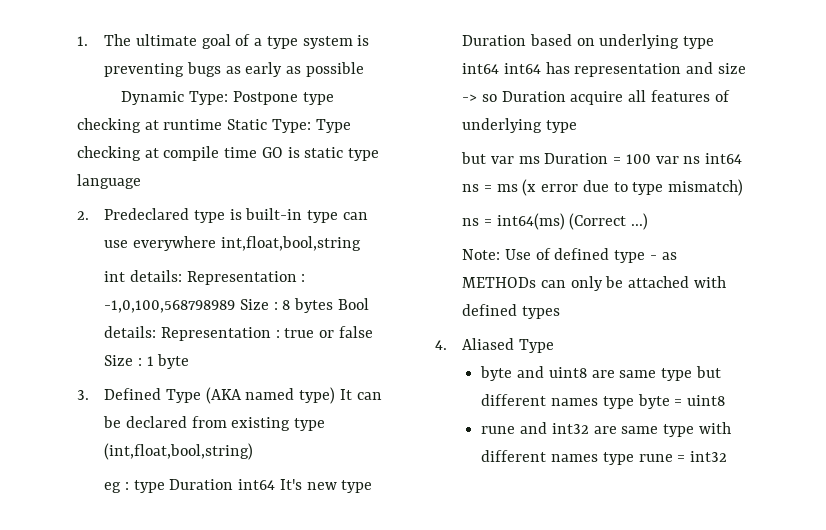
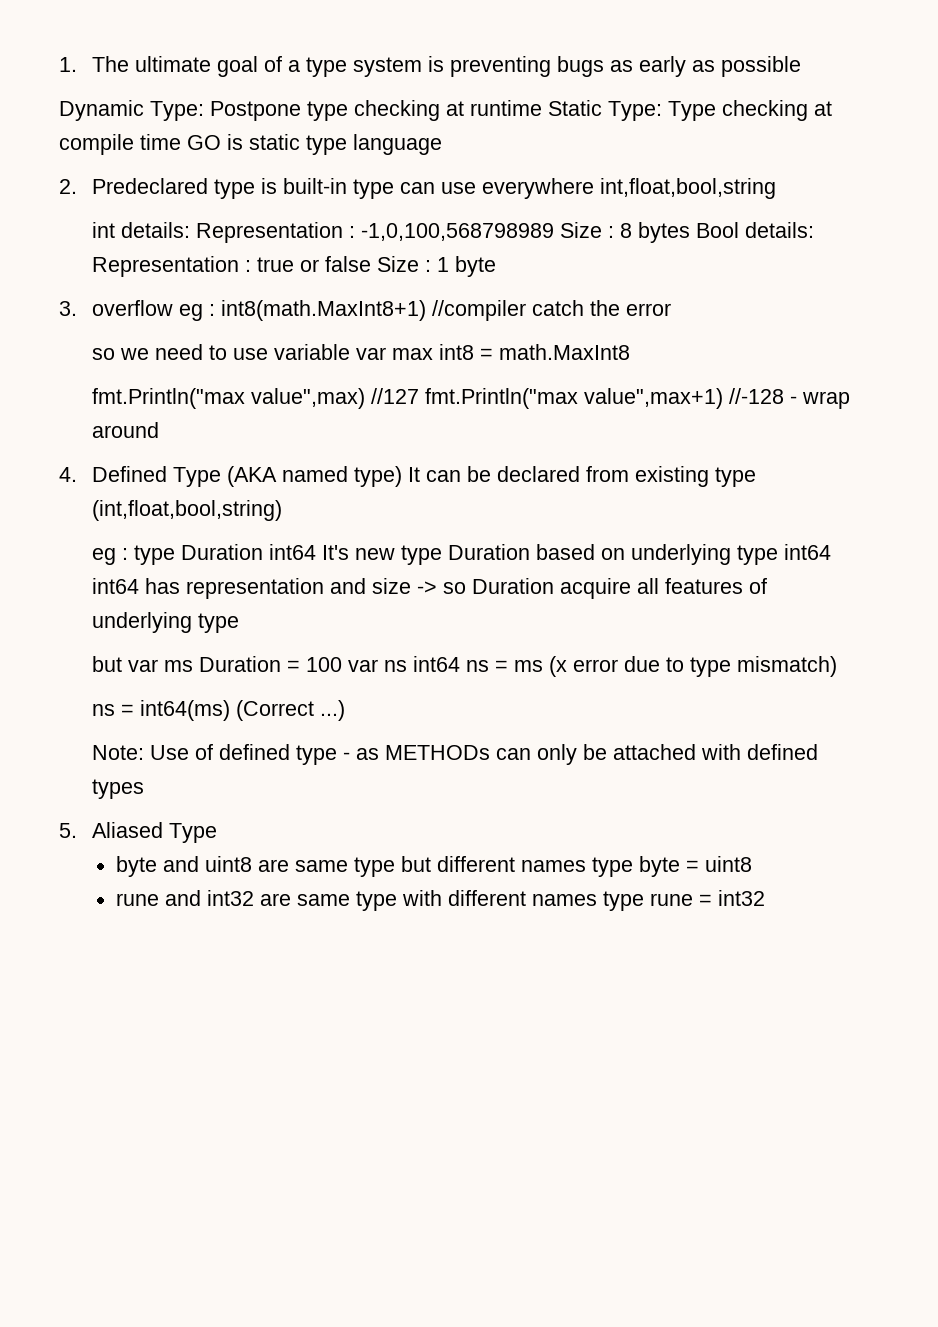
- 3. Defined Type (AKA named type) It can be declared from existing type (int,float,bool,string)
+ 3. overflow eg : int8(math.MaxInt8+1) //compiler catch the error
+ so we need to use variable var max int8 = math.MaxInt8
+ fmt.Println("max value",max) //127 fmt.Println("max value",max+1) //-128 - wrap around
+ 4. Defined Type (AKA named type) It can be declared from existing type (int,float,bool,string)
- 4. Aliased Type
+ 5. Aliased Type

